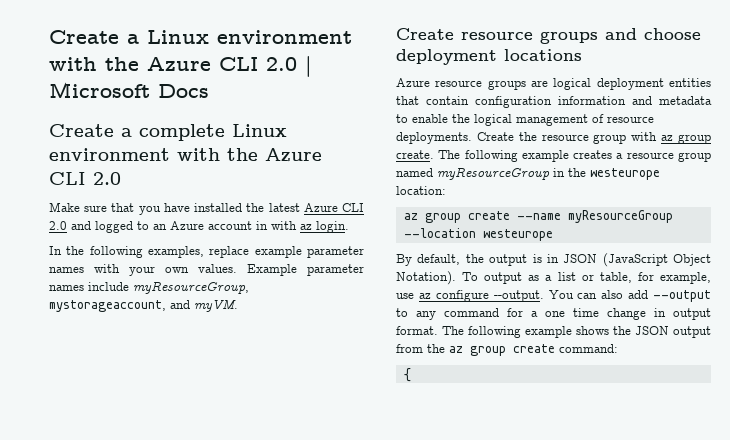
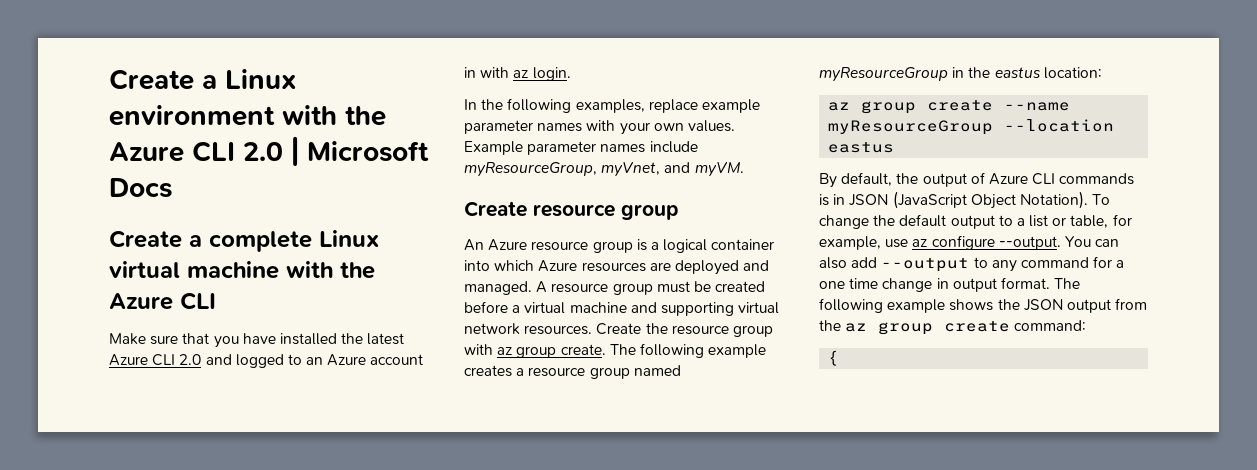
- Create a complete Linux environment with the Azure CLI 2.0
+ Create a complete Linux virtual machine with the Azure CLI
- Example parameter names include myResourceGroup, mystorageaccount, and myVM.
+ Example parameter names include myResourceGroup, myVnet, and myVM.
- Create resource groups and choose deployment locations
- Azure resource groups are logical deployment entities that contain configuration information and metadata to enable the logical management of resource deployments.
+ Create resource group
+ An Azure resource group is a logical container into which Azure resources are deployed and managed. A resource group must be created before a virtual machine and supporting virtual network resources.
- The following example creates a resource group named myResourceGroup in the westeurope location:
+ The following example creates a resource group named myResourceGroup in the eastus location:
- az group create --name myResourceGroup --location westeurope
+ az group create --name myResourceGroup --location eastus
- By default, the output is in JSON (JavaScript Object Notation).
+ By default, the output of Azure CLI commands is in JSON (JavaScript Object Notation).
- To output as a list or table, for example, use az configure --output.
+ To change the default output to a list or table, for example, use az configure --output.

